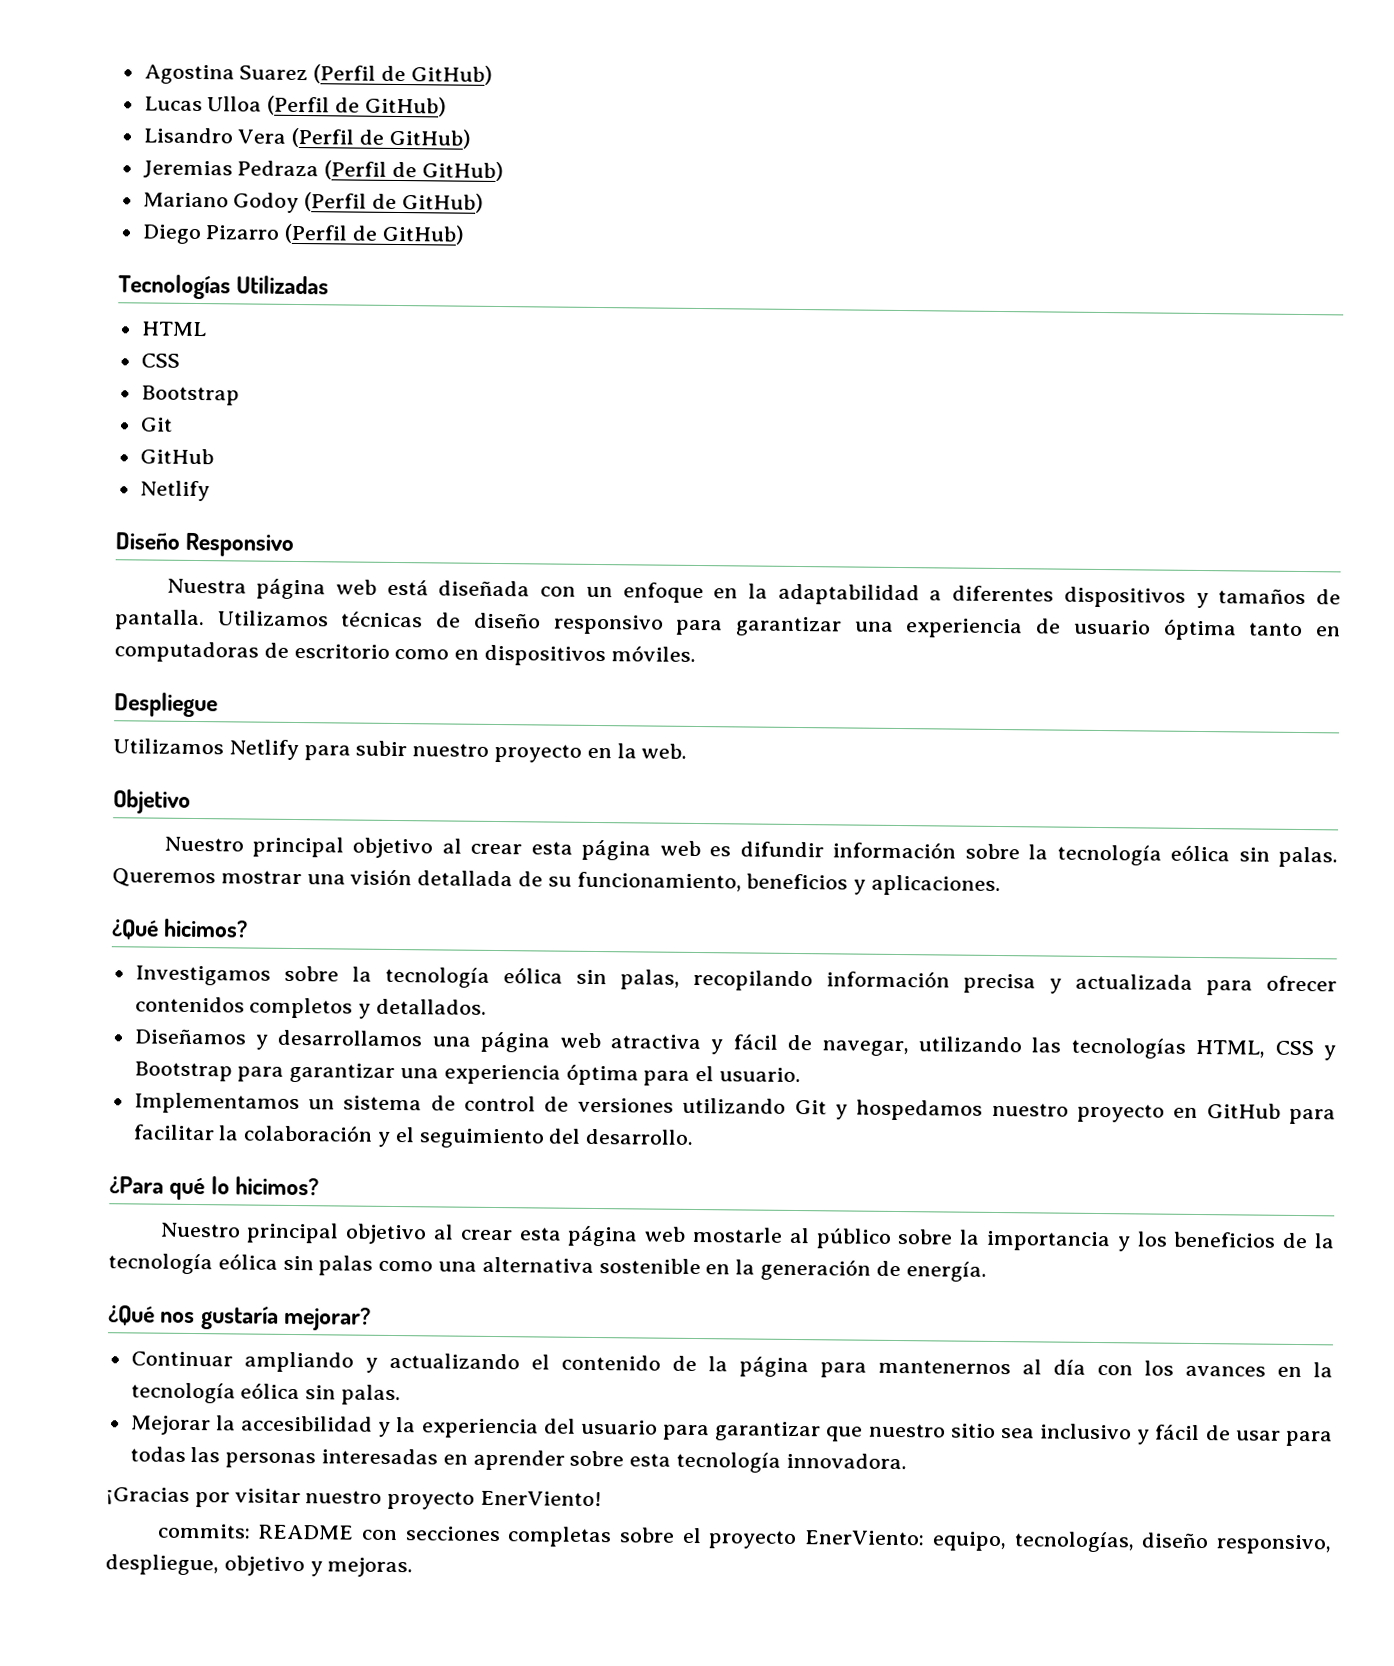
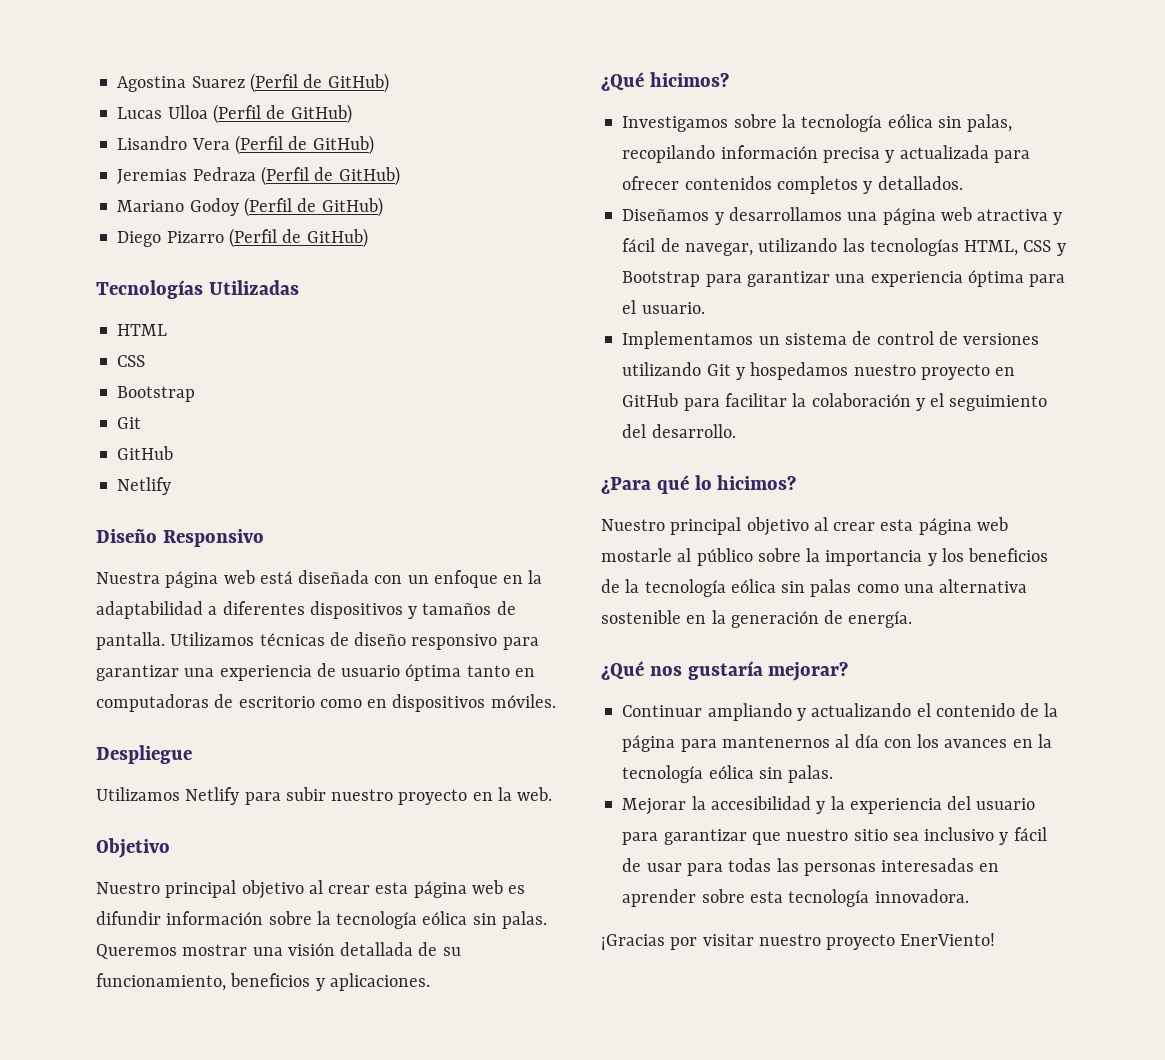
- commits: README con secciones completas sobre el proyecto EnerViento: equipo, tecnologías, diseño responsivo, despliegue, objetivo y mejoras.

